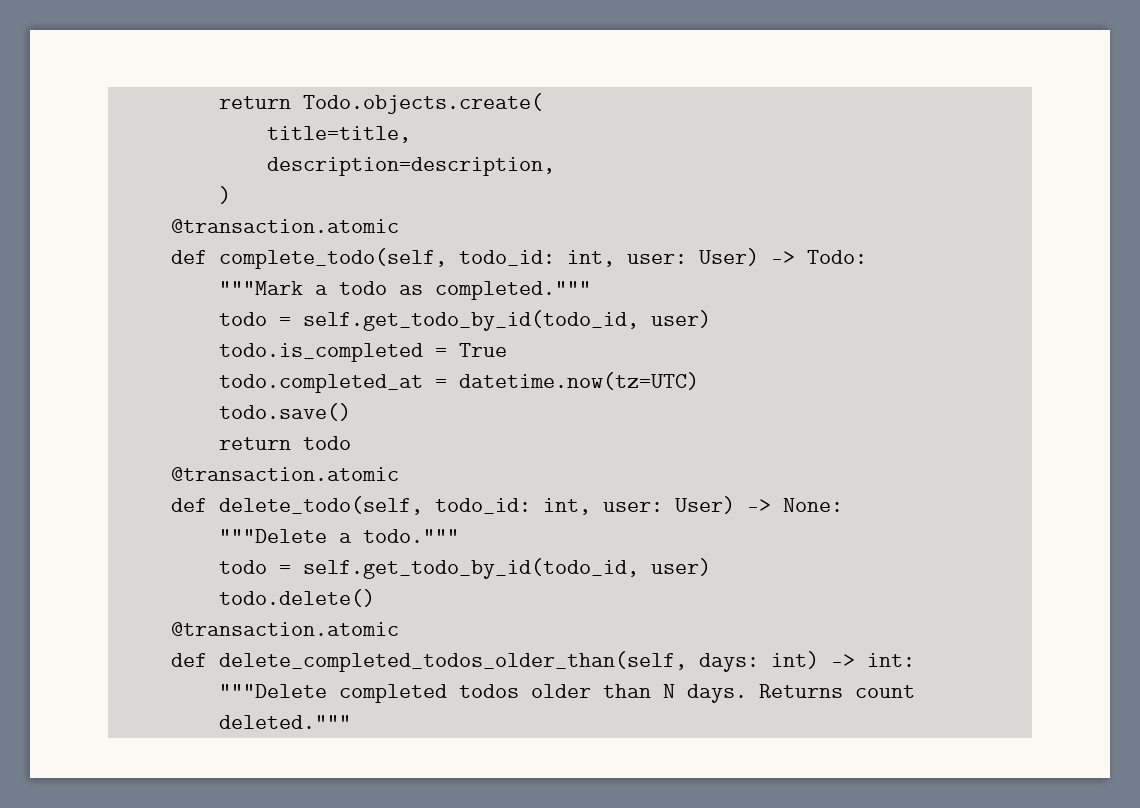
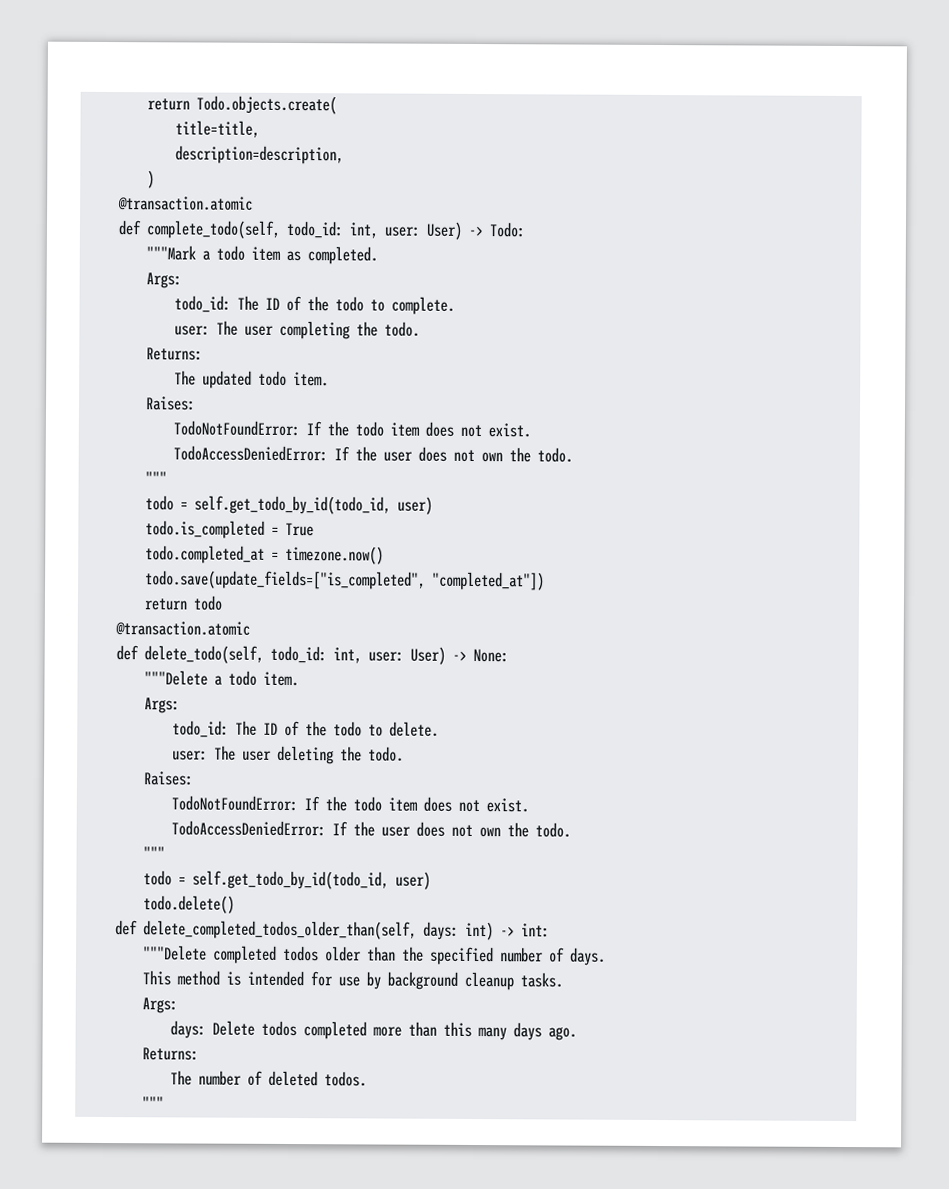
- """Mark a todo as completed."""
+ """Mark a todo item as completed.
+ Args:
+ todo_id: The ID of the todo to complete.
+ user: The user completing the todo.
+ Returns:
+ The updated todo item.
+ Raises:
+ TodoNotFoundError: If the todo item does not exist.
+ TodoAccessDeniedError: If the user does not own the todo.
+ """
- todo.completed_at = datetime.now(tz=UTC)
- todo.save()
+ todo.completed_at = timezone.now()
+ todo.save(update_fields=["is_completed", "completed_at"])
- """Delete a todo."""
+ """Delete a todo item.
+ Args:
+ todo_id: The ID of the todo to delete.
+ user: The user deleting the todo.
+ Raises:
+ TodoNotFoundError: If the todo item does not exist.
+ TodoAccessDeniedError: If the user does not own the todo.
+ """
  todo.delete()
- @transaction.atomic
- """Delete completed todos older than N days. Returns count deleted."""
+ """Delete completed todos older than the specified number of days.
+ This method is intended for use by background cleanup tasks.
+ Args:
+ days: Delete todos completed more than this many days ago.
+ Returns:
+ The number of deleted todos.
+ """

